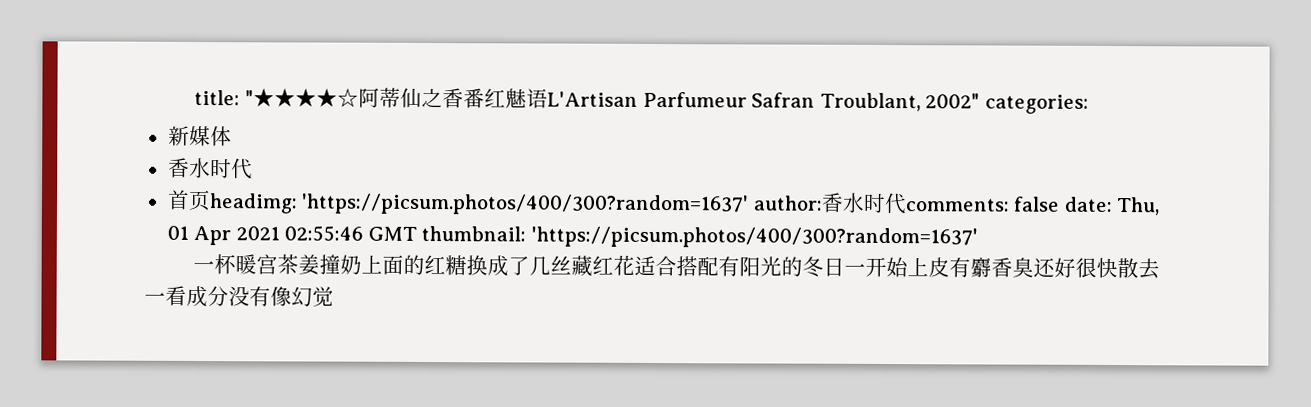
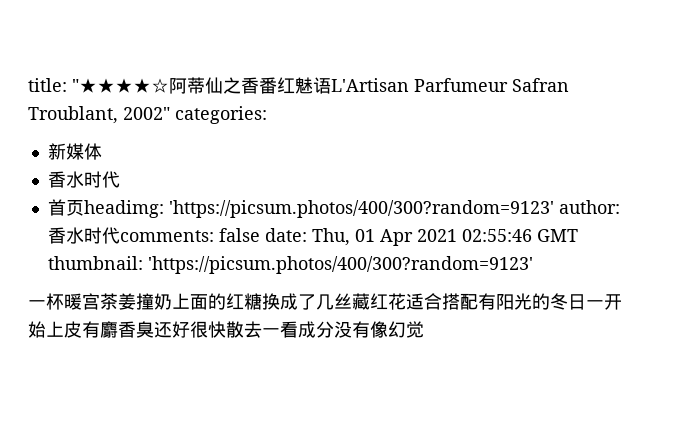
- 首页headimg: 'https://picsum.photos/400/300?random=1637' author:香水时代comments: false date: Thu, 01 Apr 2021 02:55:46 GMT thumbnail: 'https://picsum.photos/400/300?random=1637'
+ 首页headimg: 'https://picsum.photos/400/300?random=9123' author:香水时代comments: false date: Thu, 01 Apr 2021 02:55:46 GMT thumbnail: 'https://picsum.photos/400/300?random=9123'

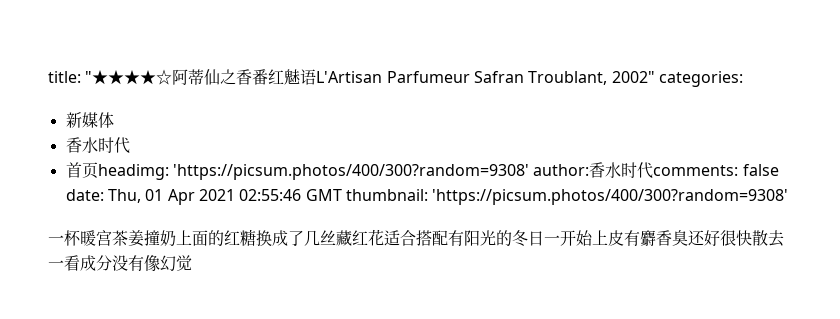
- 首页headimg: 'https://picsum.photos/400/300?random=9123' author:香水时代comments: false date: Thu, 01 Apr 2021 02:55:46 GMT thumbnail: 'https://picsum.photos/400/300?random=9123'
+ 首页headimg: 'https://picsum.photos/400/300?random=9308' author:香水时代comments: false date: Thu, 01 Apr 2021 02:55:46 GMT thumbnail: 'https://picsum.photos/400/300?random=9308'

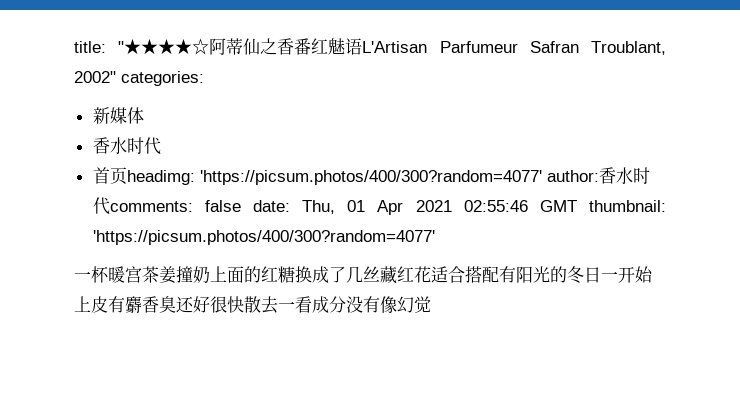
- 首页headimg: 'https://picsum.photos/400/300?random=9308' author:香水时代comments: false date: Thu, 01 Apr 2021 02:55:46 GMT thumbnail: 'https://picsum.photos/400/300?random=9308'
+ 首页headimg: 'https://picsum.photos/400/300?random=4077' author:香水时代comments: false date: Thu, 01 Apr 2021 02:55:46 GMT thumbnail: 'https://picsum.photos/400/300?random=4077'

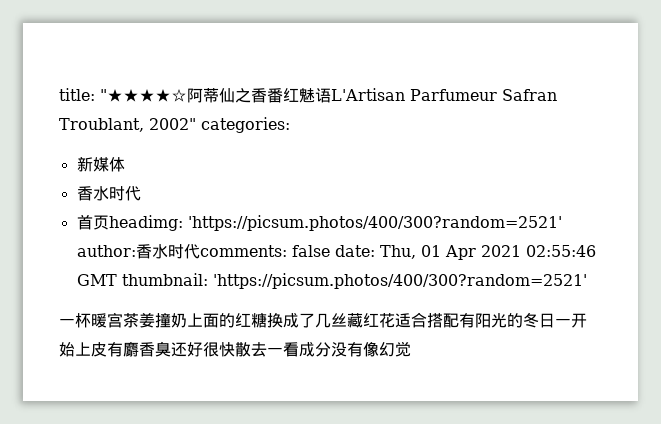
- 首页headimg: 'https://picsum.photos/400/300?random=4077' author:香水时代comments: false date: Thu, 01 Apr 2021 02:55:46 GMT thumbnail: 'https://picsum.photos/400/300?random=4077'
+ 首页headimg: 'https://picsum.photos/400/300?random=2521' author:香水时代comments: false date: Thu, 01 Apr 2021 02:55:46 GMT thumbnail: 'https://picsum.photos/400/300?random=2521'

